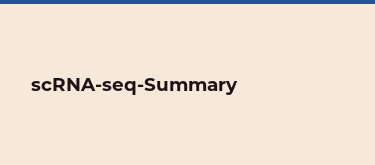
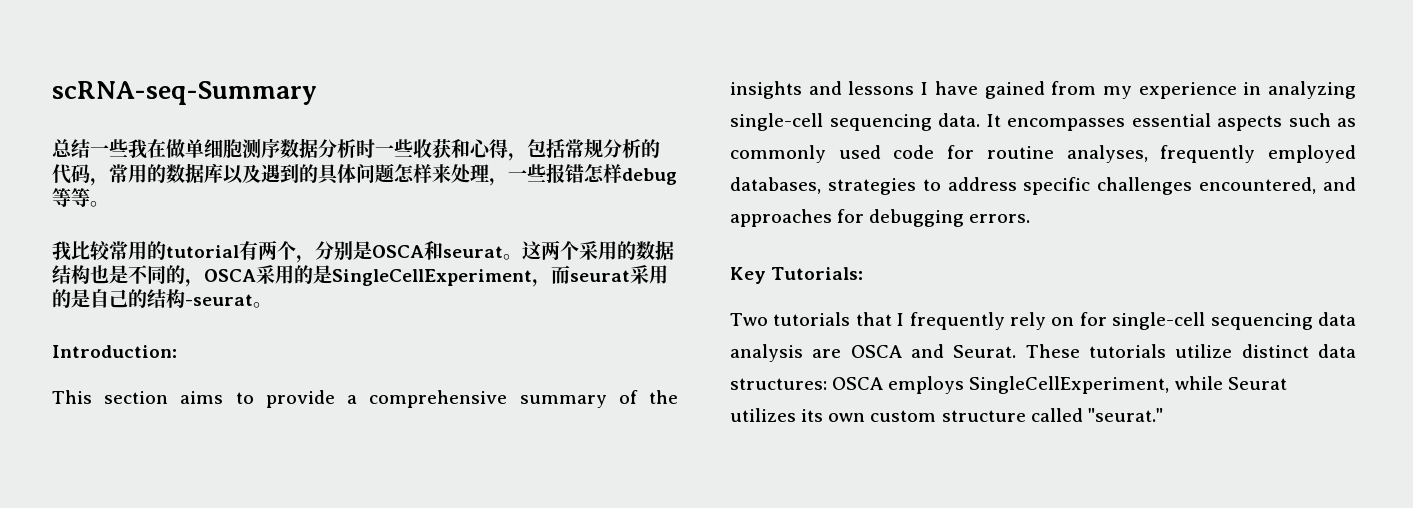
+ 总结一些我在做单细胞测序数据分析时一些收获和心得，包括常规分析的代码，常用的数据库以及遇到的具体问题怎样来处理，一些报错怎样debug等等。
+ 我比较常用的tutorial有两个，分别是OSCA和seurat。这两个采用的数据结构也是不同的，OSCA采用的是SingleCellExperiment，而seurat采用的是自己的结构-seurat。
+ Introduction:
+ This section aims to provide a comprehensive summary of the insights and lessons I have gained from my experience in analyzing single-cell sequencing data. It encompasses essential aspects such as commonly used code for routine analyses, frequently employed databases, strategies to address specific challenges encountered, and approaches for debugging errors.
+ Key Tutorials:
+ Two tutorials that I frequently rely on for single-cell sequencing data analysis are OSCA and Seurat. These tutorials utilize distinct data structures: OSCA employs SingleCellExperiment, while Seurat utilizes its own custom structure called "seurat."

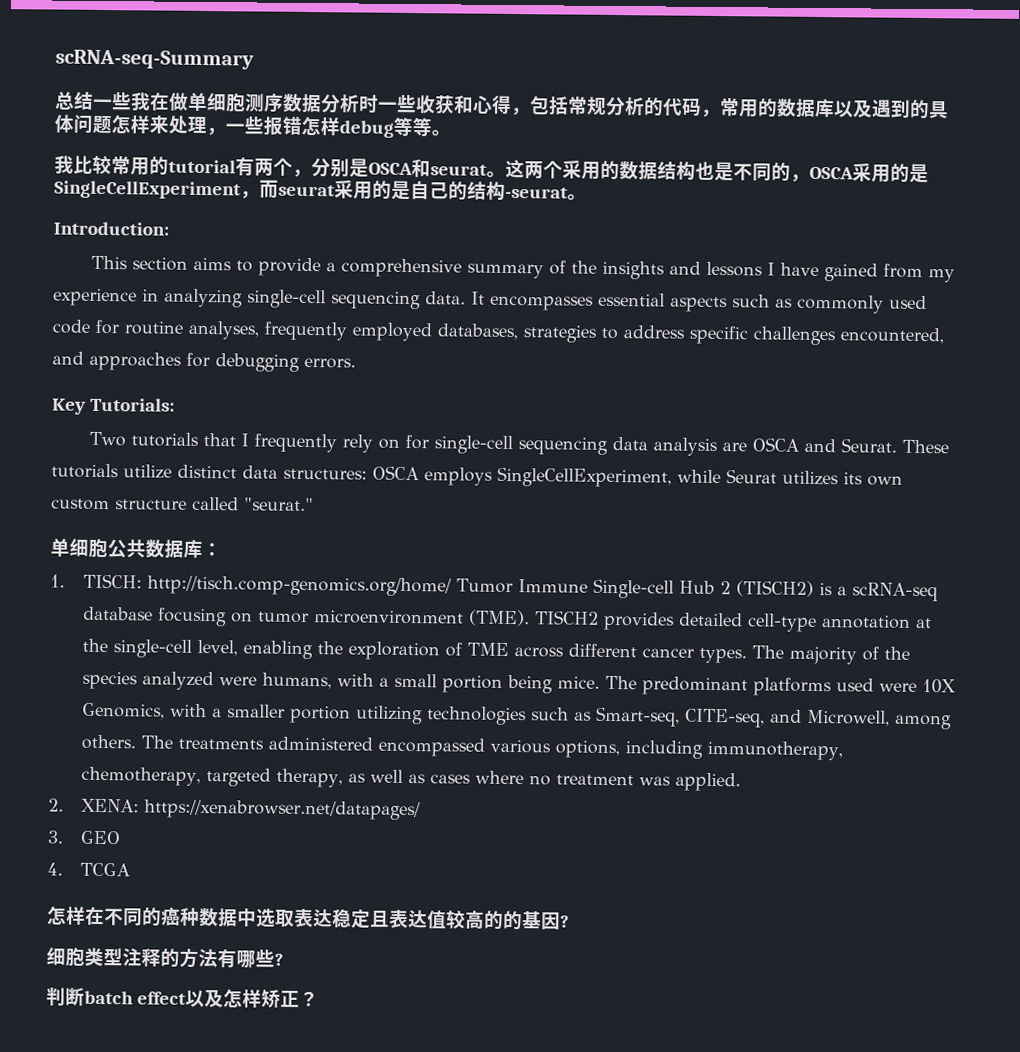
+ 单细胞公共数据库：
+ 1. TISCH: http://tisch.comp-genomics.org/home/ Tumor Immune Single-cell Hub 2 (TISCH2) is a scRNA-seq database focusing on tumor microenvironment (TME). TISCH2 provides detailed cell-type annotation at the single-cell level, enabling the exploration of TME across different cancer types. The majority of the species analyzed were humans, with a small portion being mice. The predominant platforms used were 10X Genomics, with a smaller portion utilizing technologies such as Smart-seq, CITE-seq, and Microwell, among others. The treatments administered encompassed various options, including immunotherapy, chemotherapy, targeted therapy, as well as cases where no treatment was applied.
+ 2. XENA: https://xenabrowser.net/datapages/
+ 3. GEO
+ 4. TCGA
+ 怎样在不同的癌种数据中选取表达稳定且表达值较高的的基因?
+ 细胞类型注释的方法有哪些?
+ 判断batch effect以及怎样矫正？

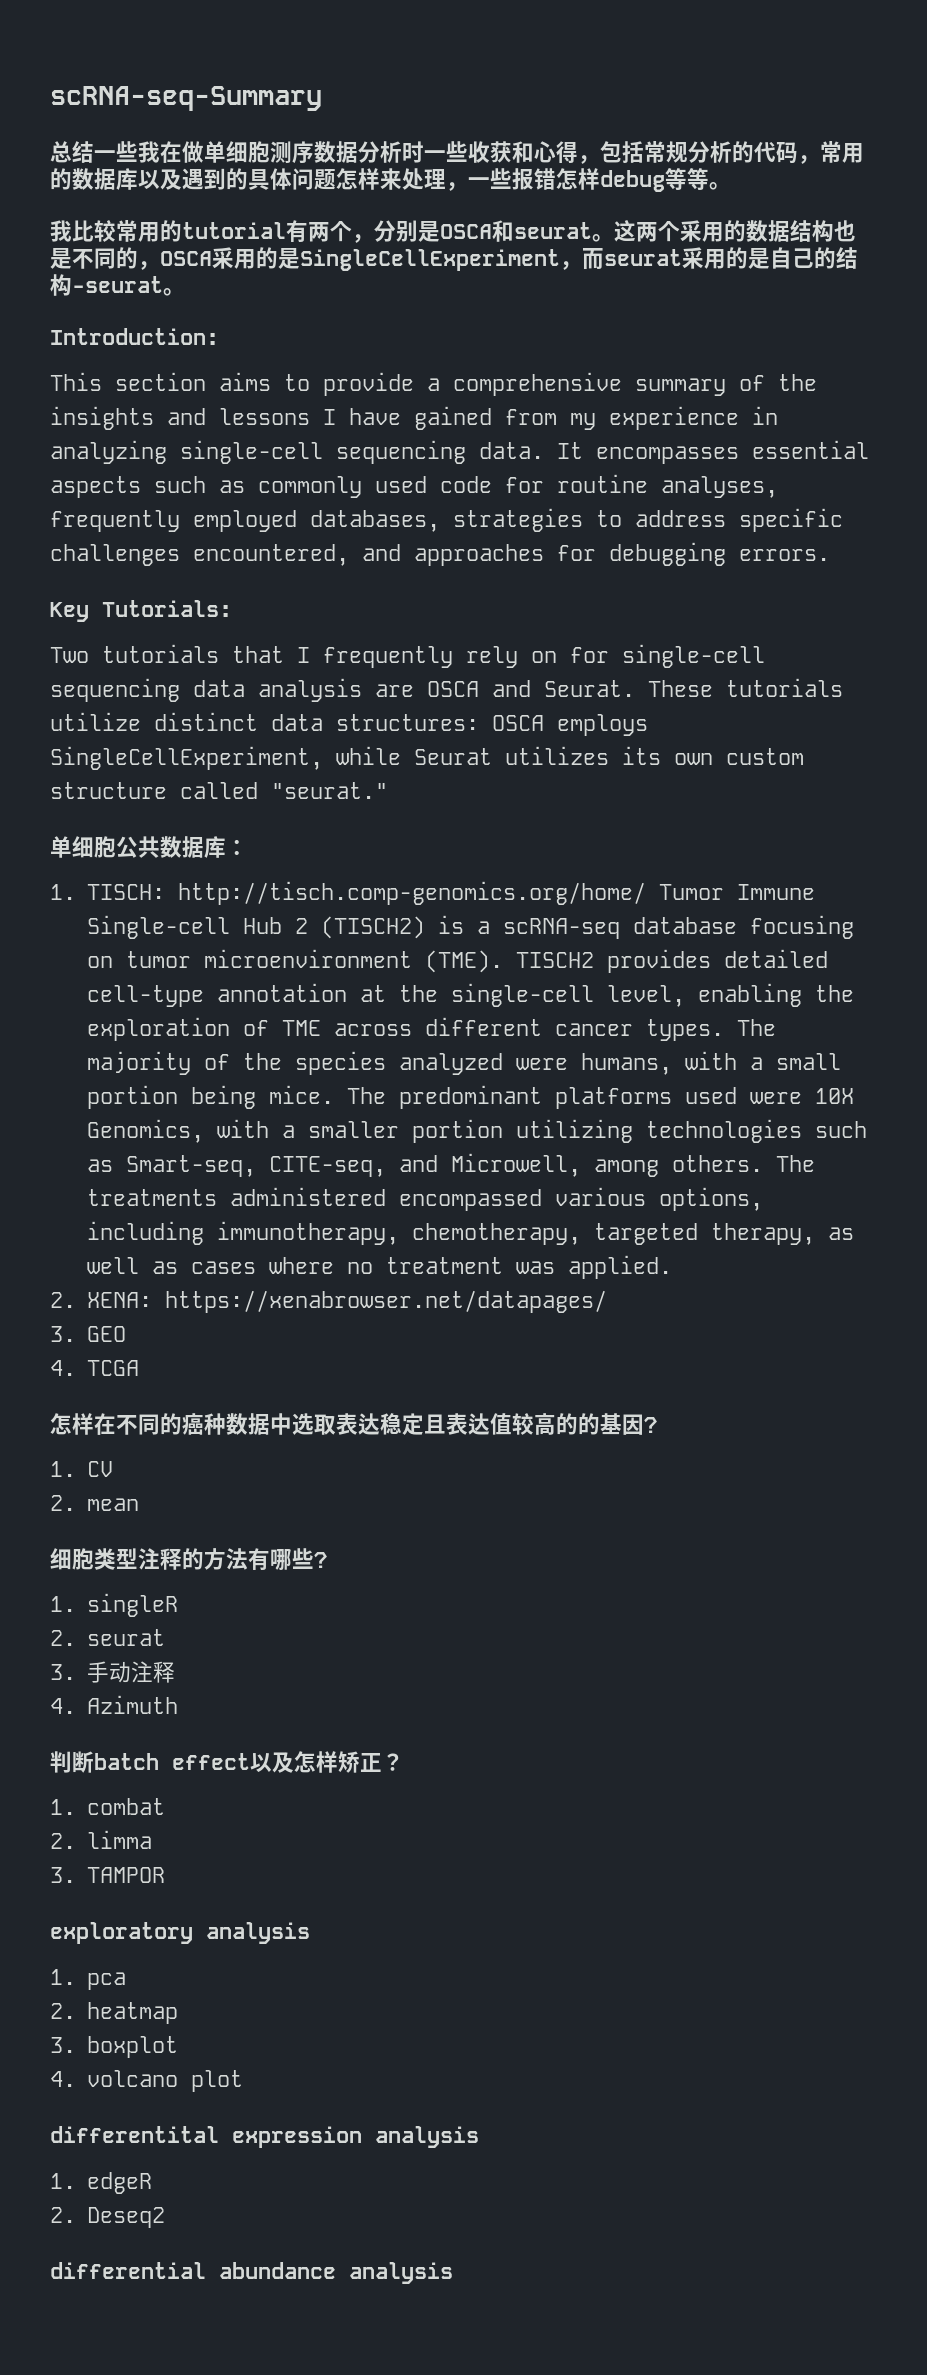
+ 1. CV
+ 2. mean
+ 1. singleR
+ 2. seurat
+ 3.手动注释
+ 4. Azimuth
+ 1. combat
+ 2. limma
+ 3. TAMPOR
+ exploratory analysis
+ 1. pca
+ 2. heatmap
+ 3. boxplot
+ 4. volcano plot
+ differentital expression analysis
+ 1. edgeR
+ 2. Deseq2
+ differential abundance analysis

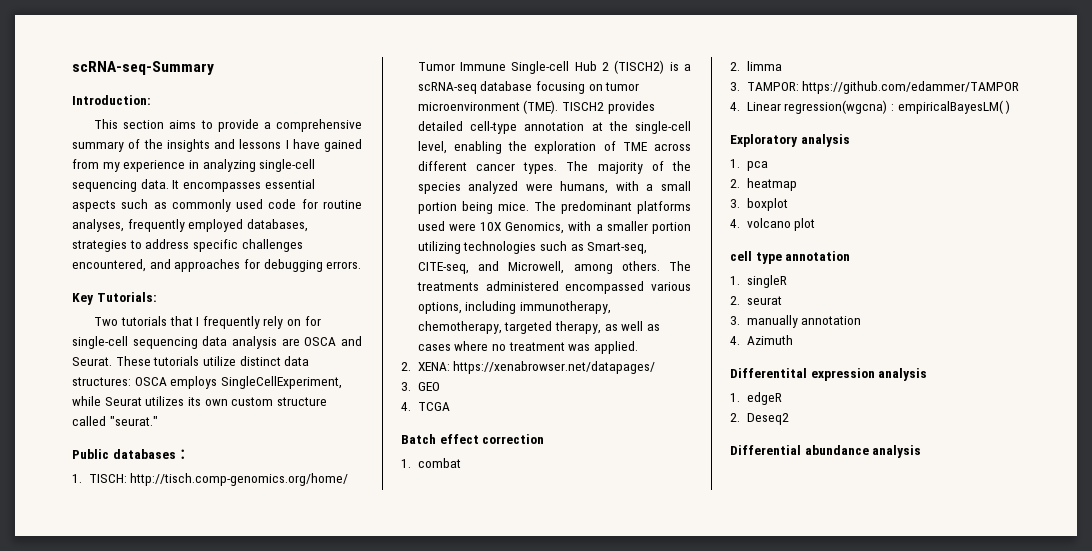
- 总结一些我在做单细胞测序数据分析时一些收获和心得，包括常规分析的代码，常用的数据库以及遇到的具体问题怎样来处理，一些报错怎样debug等等。
- 我比较常用的tutorial有两个，分别是OSCA和seurat。这两个采用的数据结构也是不同的，OSCA采用的是SingleCellExperiment，而seurat采用的是自己的结构-seurat。
- 单细胞公共数据库：
+ Public databases：
- 怎样在不同的癌种数据中选取表达稳定且表达值较高的的基因?
- 1. CV
- 2. mean
- 细胞类型注释的方法有哪些?
- 1. singleR
- 2. seurat
- 3.手动注释
- 4. Azimuth
- 判断batch effect以及怎样矫正？
+ Batch effect correction
- 3. TAMPOR
- exploratory analysis
+ 3. TAMPOR: https://github.com/edammer/TAMPOR
+ 4. Linear regression(wgcna) : empiricalBayesLM( )
+ Exploratory analysis
- differentital expression analysis
+ cell type annotation
+ 1. singleR
+ 2. seurat
+ 3. manually annotation
+ 4. Azimuth
+ Differentital expression analysis
- differential abundance analysis
+ Differential abundance analysis

